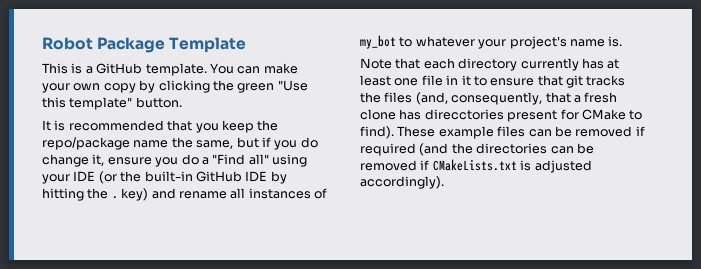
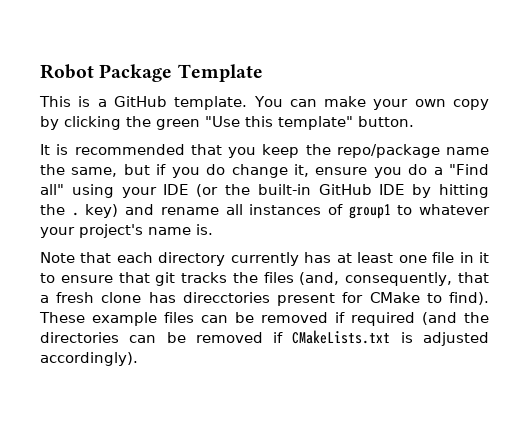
- It is recommended that you keep the repo/package name the same, but if you do change it, ensure you do a "Find all" using your IDE (or the built-in GitHub IDE by hitting the . key) and rename all instances of my_bot to whatever your project's name is.
+ It is recommended that you keep the repo/package name the same, but if you do change it, ensure you do a "Find all" using your IDE (or the built-in GitHub IDE by hitting the . key) and rename all instances of group1 to whatever your project's name is.

